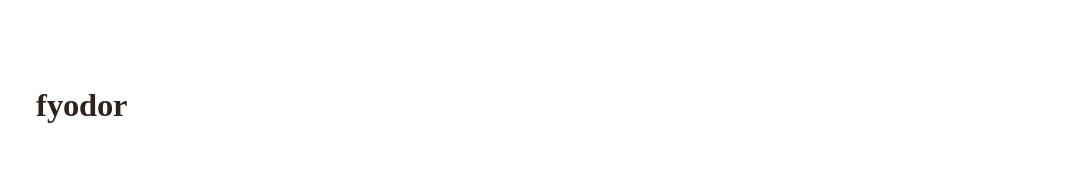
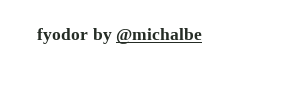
- fyodor
+ fyodor by @michalbe

